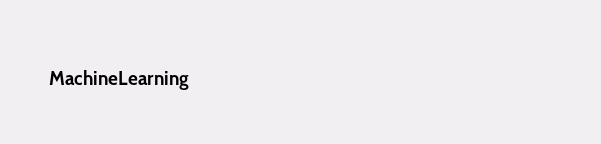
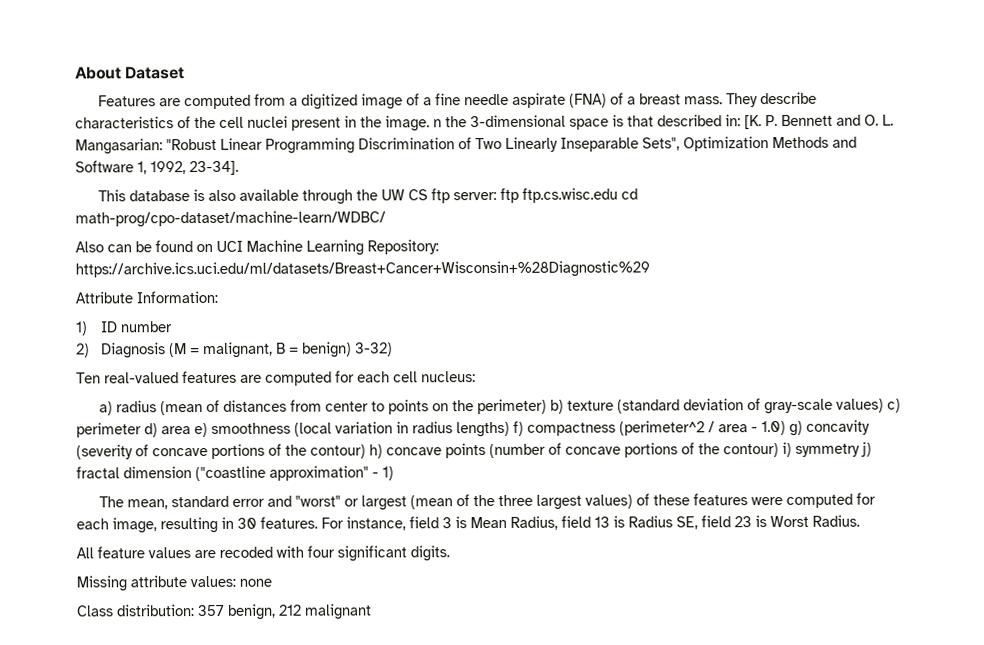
- MachineLearning
+ About Dataset
+ Features are computed from a digitized image of a fine needle aspirate (FNA) of a breast mass. They describe characteristics of the cell nuclei present in the image. n the 3-dimensional space is that described in: [K. P. Bennett and O. L. Mangasarian: "Robust Linear Programming Discrimination of Two Linearly Inseparable Sets", Optimization Methods and Software 1, 1992, 23-34].
+ This database is also available through the UW CS ftp server: ftp ftp.cs.wisc.edu cd math-prog/cpo-dataset/machine-learn/WDBC/
+ Also can be found on UCI Machine Learning Repository: https://archive.ics.uci.edu/ml/datasets/Breast+Cancer+Wisconsin+%28Diagnostic%29
+ Attribute Information:
+ 1) ID number
+ 2) Diagnosis (M = malignant, B = benign) 3-32)
+ Ten real-valued features are computed for each cell nucleus:
+ a) radius (mean of distances from center to points on the perimeter) b) texture (standard deviation of gray-scale values) c) perimeter d) area e) smoothness (local variation in radius lengths) f) compactness (perimeter^2 / area - 1.0) g) concavity (severity of concave portions of the contour) h) concave points (number of concave portions of the contour) i) symmetry j) fractal dimension ("coastline approximation" - 1)
+ The mean, standard error and "worst" or largest (mean of the three largest values) of these features were computed for each image, resulting in 30 features. For instance, field 3 is Mean Radius, field 13 is Radius SE, field 23 is Worst Radius.
+ All feature values are recoded with four significant digits.
+ Missing attribute values: none
+ Class distribution: 357 benign, 212 malignant

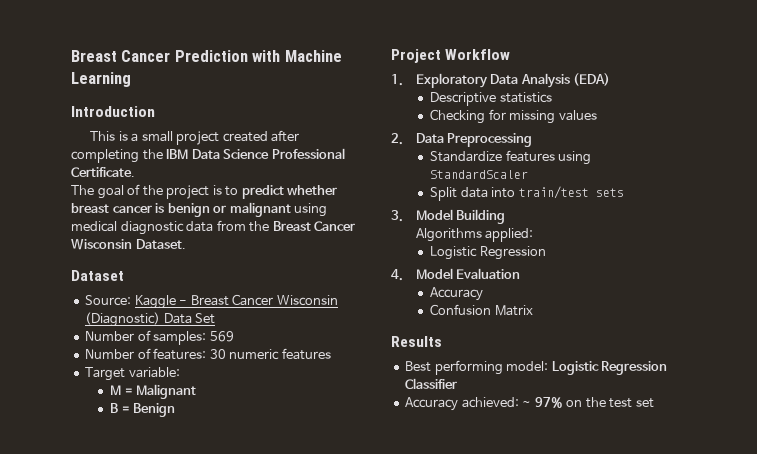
- About Dataset
- Features are computed from a digitized image of a fine needle aspirate (FNA) of a breast mass. They describe characteristics of the cell nuclei present in the image. n the 3-dimensional space is that described in: [K. P. Bennett and O. L. Mangasarian: "Robust Linear Programming Discrimination of Two Linearly Inseparable Sets", Optimization Methods and Software 1, 1992, 23-34].
- This database is also available through the UW CS ftp server: ftp ftp.cs.wisc.edu cd math-prog/cpo-dataset/machine-learn/WDBC/
- Also can be found on UCI Machine Learning Repository: https://archive.ics.uci.edu/ml/datasets/Breast+Cancer+Wisconsin+%28Diagnostic%29
- Attribute Information:
- 1) ID number
- 2) Diagnosis (M = malignant, B = benign) 3-32)
- Ten real-valued features are computed for each cell nucleus:
- a) radius (mean of distances from center to points on the perimeter) b) texture (standard deviation of gray-scale values) c) perimeter d) area e) smoothness (local variation in radius lengths) f) compactness (perimeter^2 / area - 1.0) g) concavity (severity of concave portions of the contour) h) concave points (number of concave portions of the contour) i) symmetry j) fractal dimension ("coastline approximation" - 1)
- The mean, standard error and "worst" or largest (mean of the three largest values) of these features were computed for each image, resulting in 30 features. For instance, field 3 is Mean Radius, field 13 is Radius SE, field 23 is Worst Radius.
- All feature values are recoded with four significant digits.
- Missing attribute values: none
- Class distribution: 357 benign, 212 malignant
+ Breast Cancer Prediction with Machine Learning
+ Introduction
+ This is a small project created after completing the IBM Data Science Professional Certificate.
+ The goal of the project is to predict whether breast cancer is benign or malignant using medical diagnostic data from the Breast Cancer Wisconsin Dataset.
+ Dataset
+ Source: Kaggle - Breast Cancer Wisconsin (Diagnostic) Data Set
+ Number of samples: 569
+ Number of features: 30 numeric features
+ Target variable:
+ M = Malignant
+ B = Benign
+ Project Workflow
+ 1. Exploratory Data Analysis (EDA)
+ Descriptive statistics
+ Checking for missing values
+ 2. Data Preprocessing
+ Standardize features using StandardScaler
+ Split data into train/test sets
+ 3. Model Building
+ Algorithms applied:
+ Logistic Regression
+ 4. Model Evaluation
+ Accuracy
+ Confusion Matrix
+ Results
+ Best performing model: Logistic Regression Classifier
+ Accuracy achieved: ~ 97% on the test set

